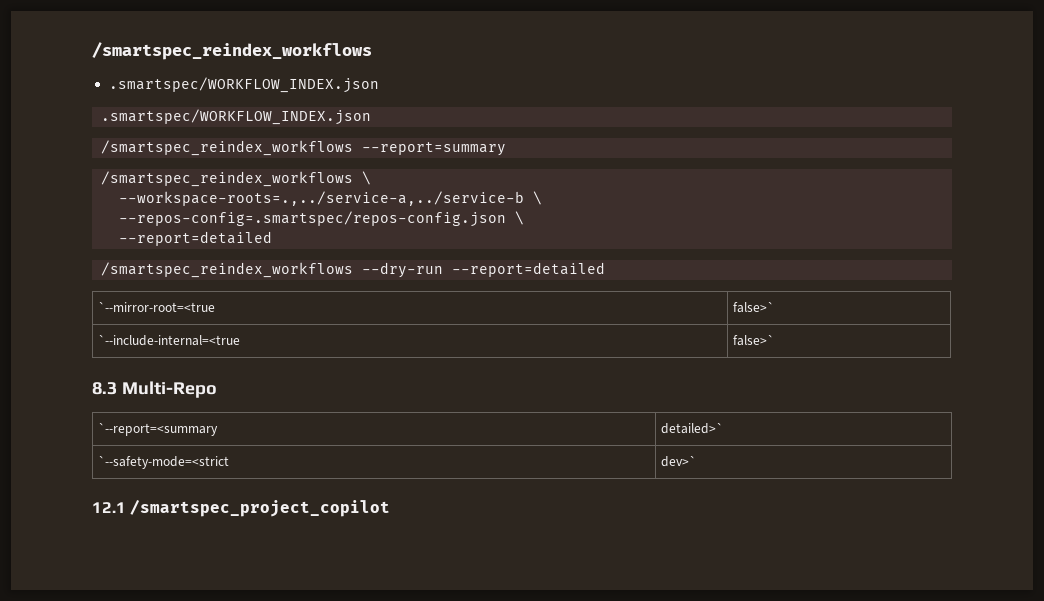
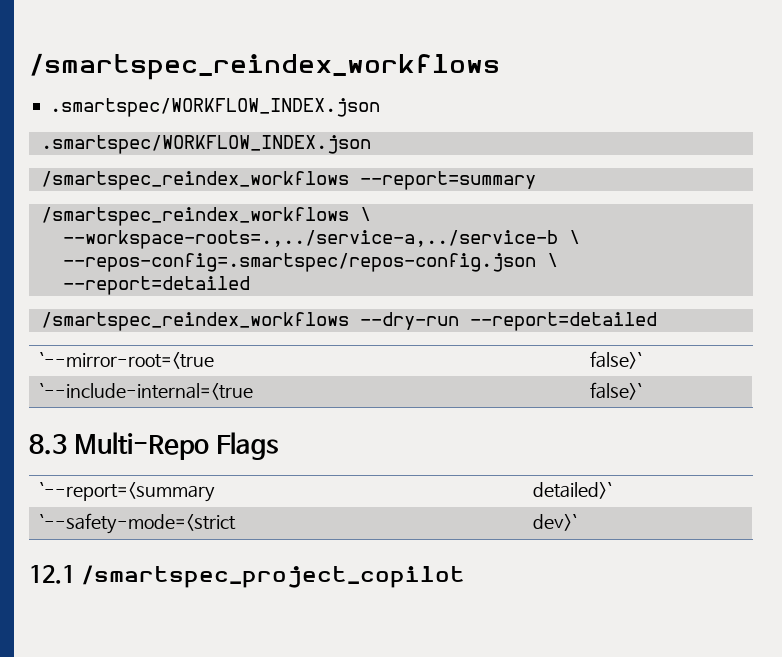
- 8.3 Multi-Repo
+ 8.3 Multi-Repo Flags

